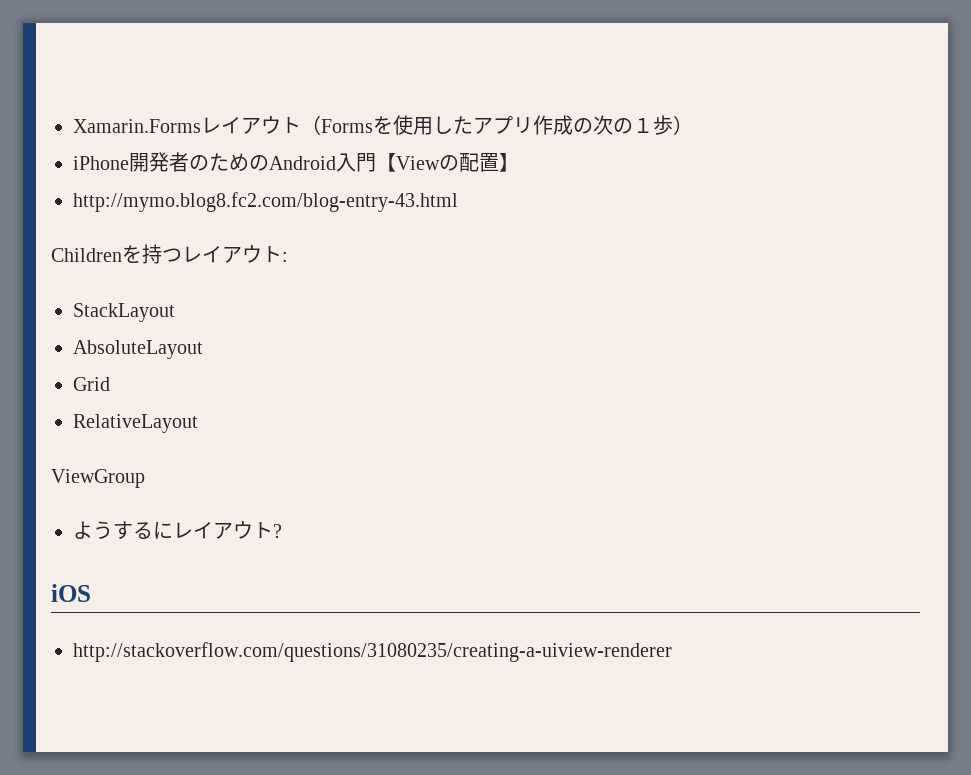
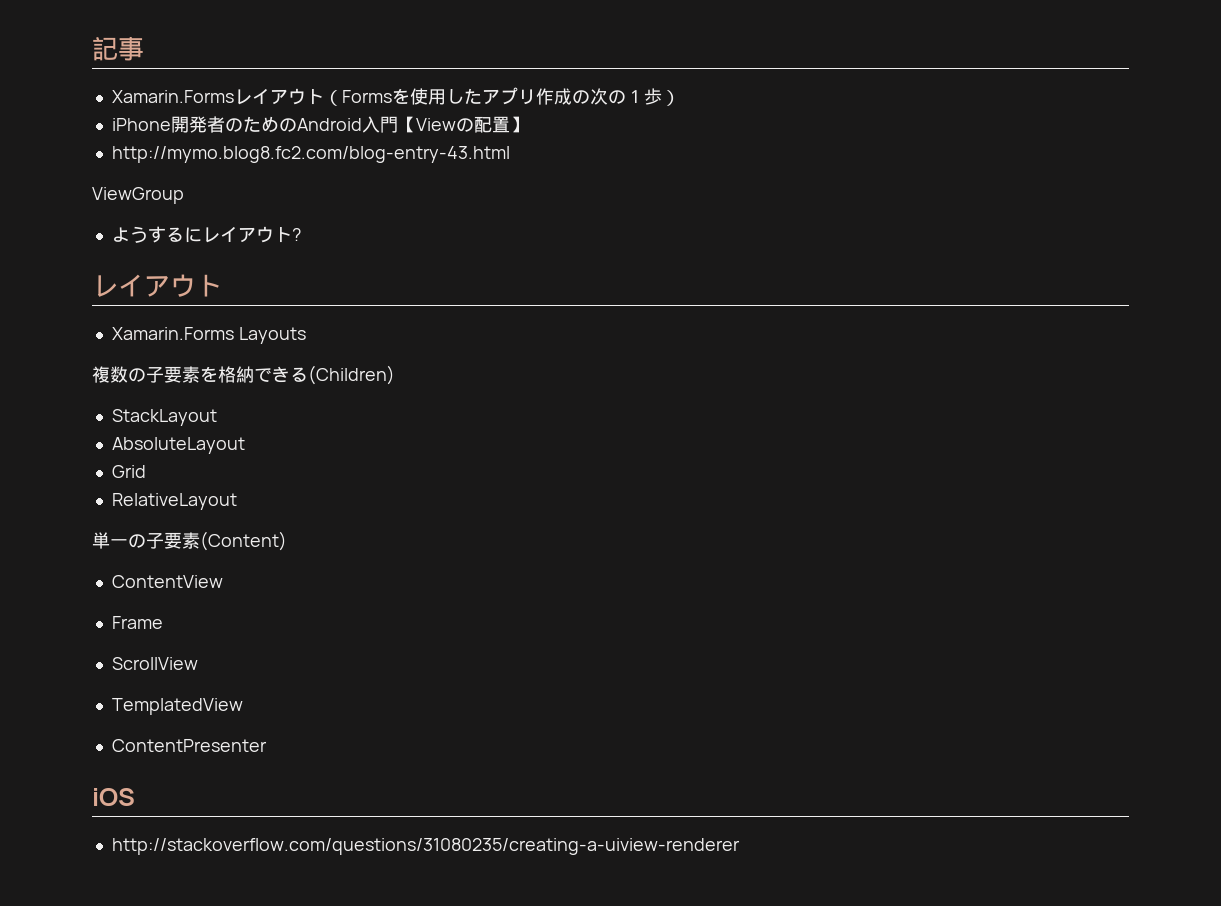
+ 記事
- Childrenを持つレイアウト:
- StackLayout
- AbsoluteLayout
- Grid
- RelativeLayout
  ようするにレイアウト?
+ レイアウト
+ Xamarin.Forms Layouts
+ 複数の子要素を格納できる(Children)
+ StackLayout
+ AbsoluteLayout
+ Grid
+ RelativeLayout
+ 単一の子要素(Content)
+ ContentView
+ Frame
+ ScrollView
+ TemplatedView
+ ContentPresenter

